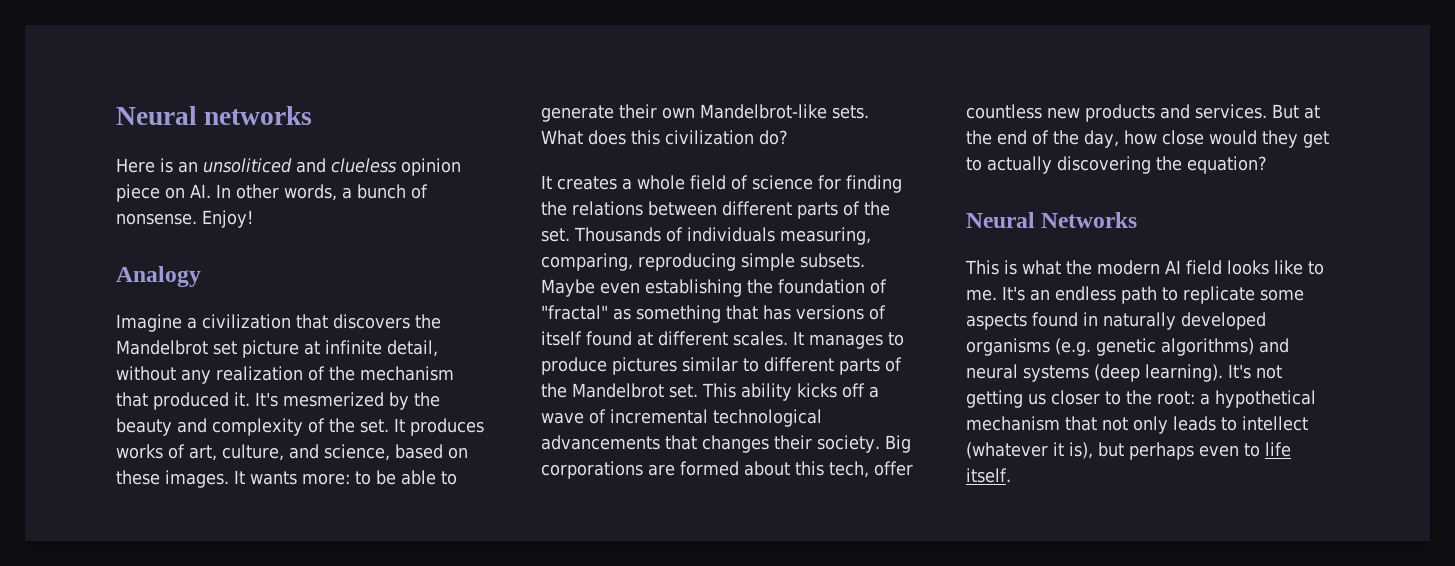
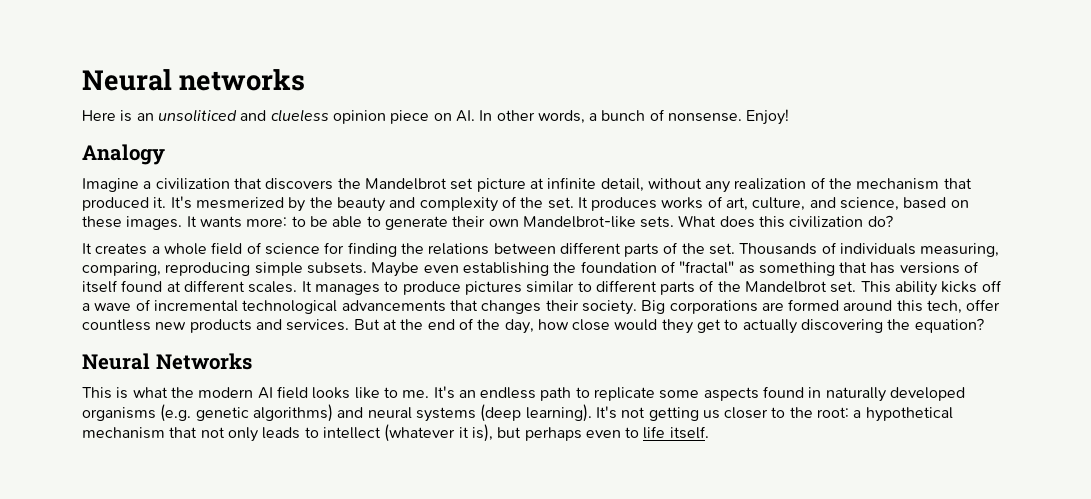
- Big corporations are formed about this tech, offer countless new products and services.
+ Big corporations are formed around this tech, offer countless new products and services.

